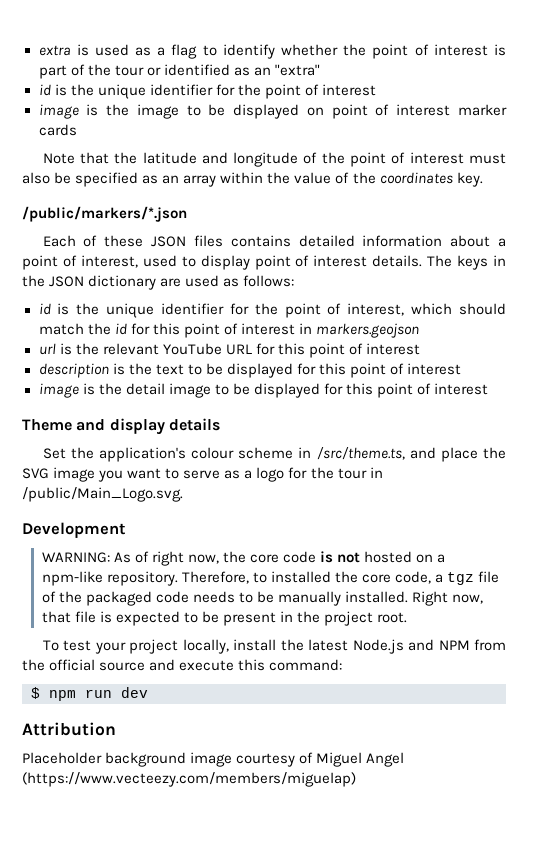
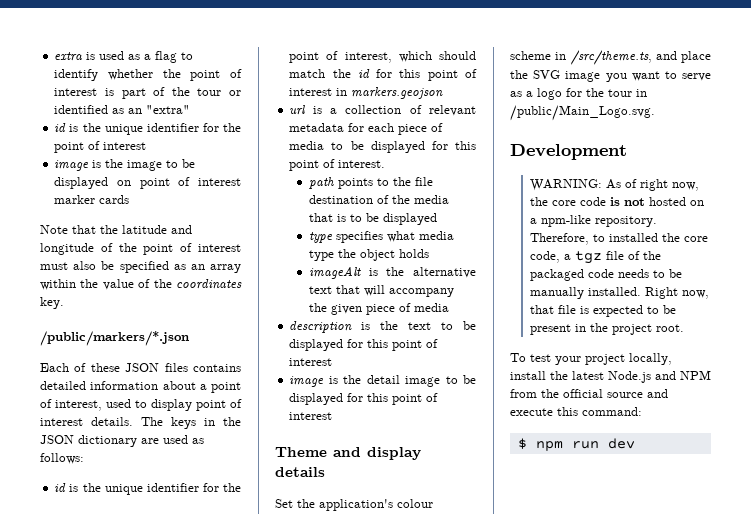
- url is the relevant YouTube URL for this point of interest
+ url is a collection of relevant metadata for each piece of media to be displayed for this point of interest.
+ path points to the file destination of the media that is to be displayed
+ type specifies what media type the object holds
+ imageAlt is the alternative text that will accompany the given piece of media
- Attribution
- Placeholder background image courtesy of Miguel Angel (https://www.vecteezy.com/members/miguelap)

